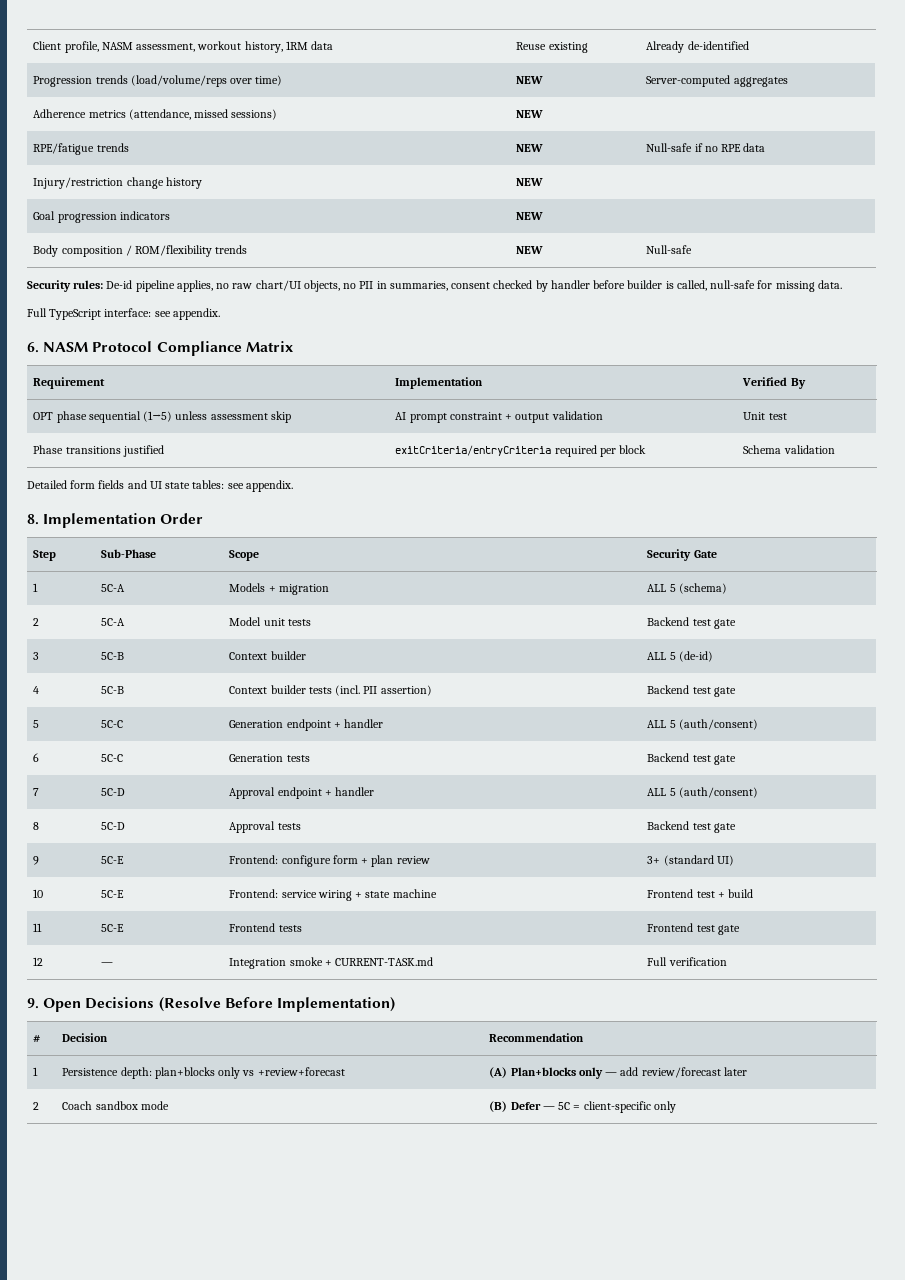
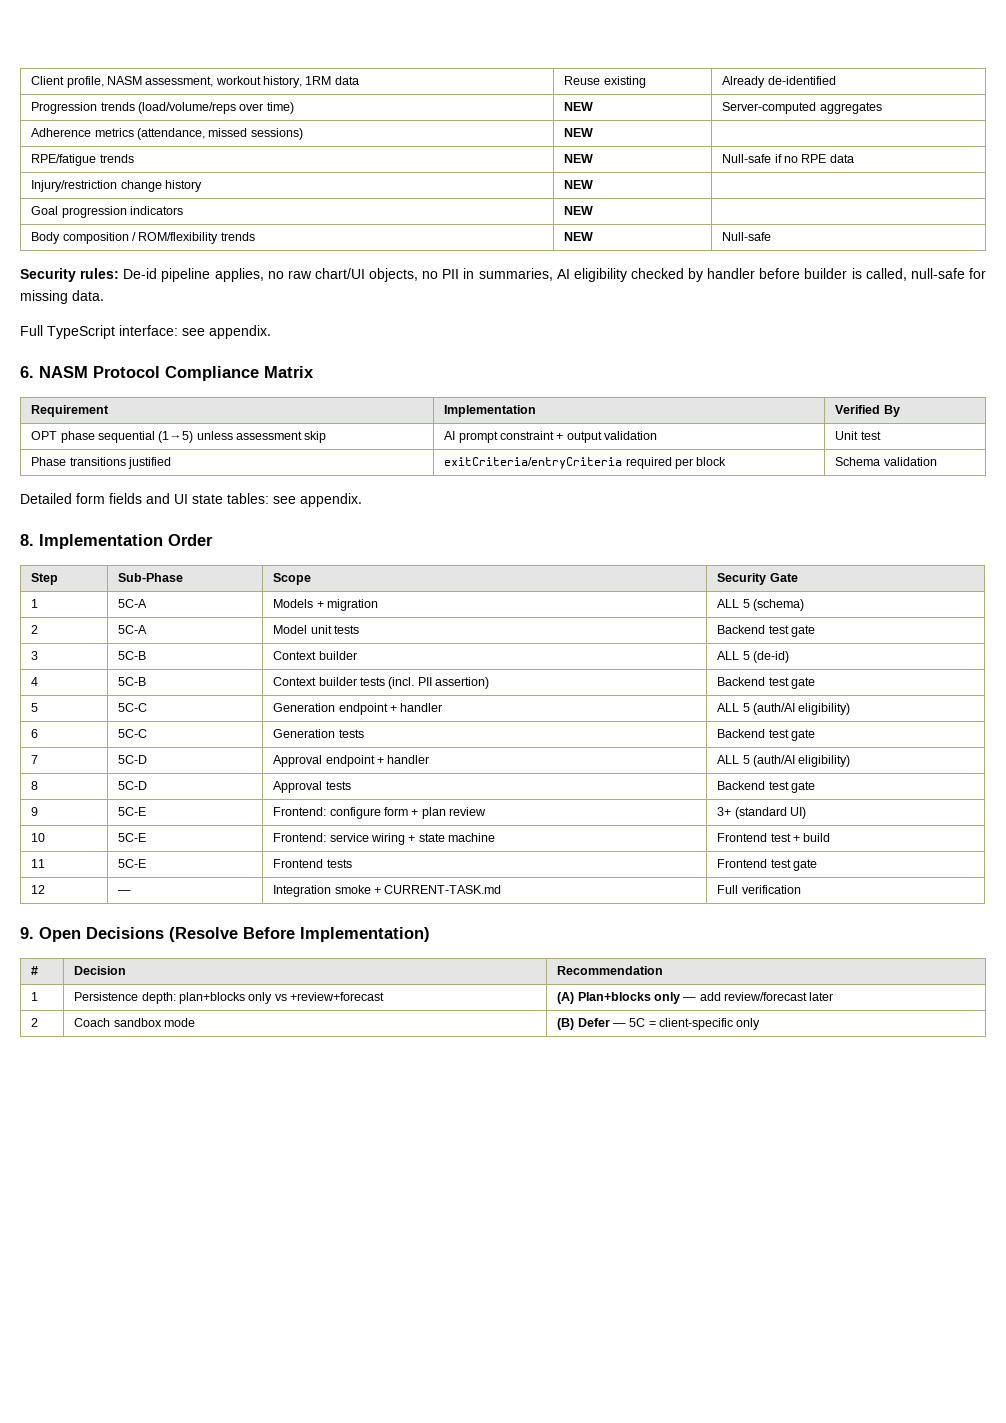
- Security rules: De-id pipeline applies, no raw chart/UI objects, no PII in summaries, consent checked by handler before builder is called, null-safe for missing data.
+ Security rules: De-id pipeline applies, no raw chart/UI objects, no PII in summaries, AI eligibility checked by handler before builder is called, null-safe for missing data.
- 5 | 5C-C | Generation endpoint + handler | ALL 5 (auth/consent)
+ 5 | 5C-C | Generation endpoint + handler | ALL 5 (auth/AI eligibility)
- 7 | 5C-D | Approval endpoint + handler | ALL 5 (auth/consent)
+ 7 | 5C-D | Approval endpoint + handler | ALL 5 (auth/AI eligibility)

